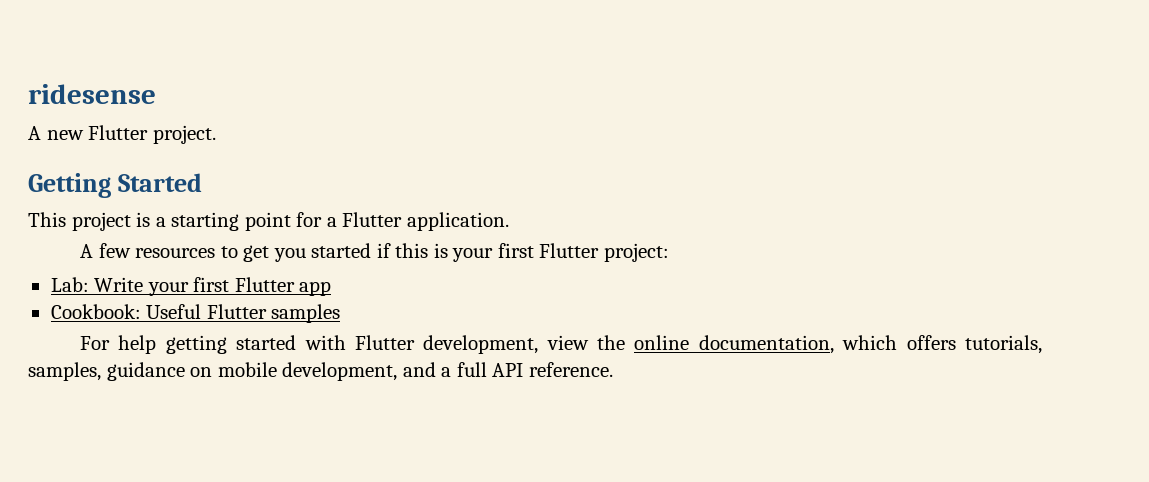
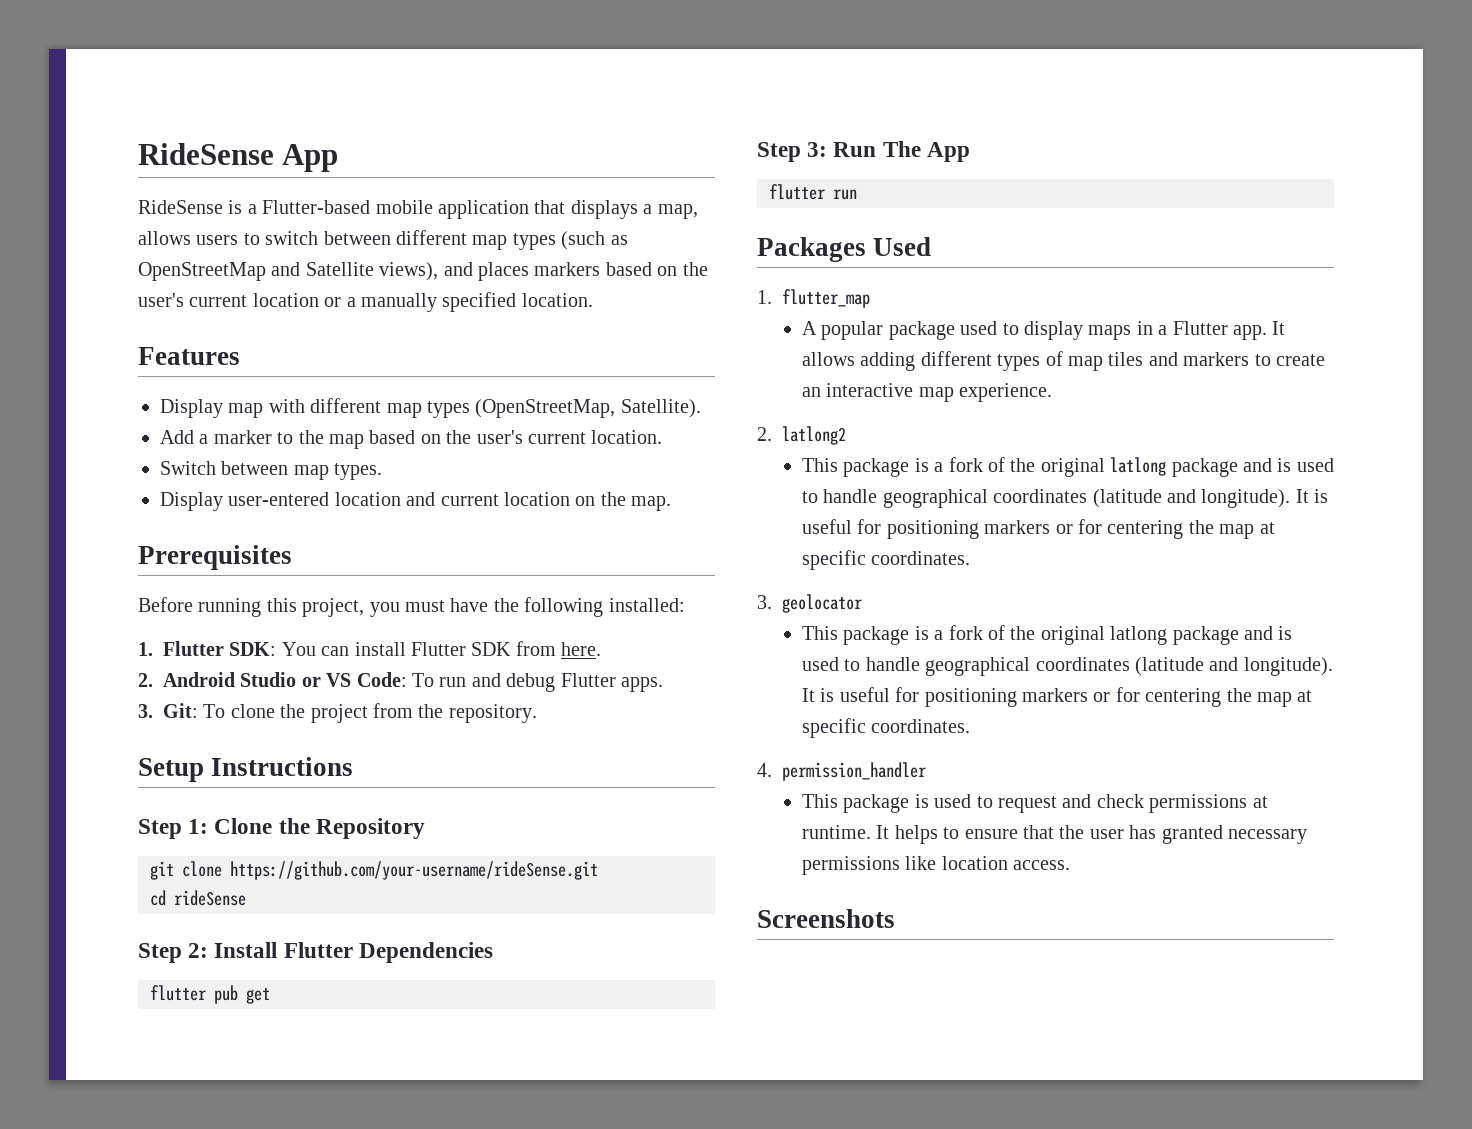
- ridesense
- A new Flutter project.
- Getting Started
- This project is a starting point for a Flutter application.
- A few resources to get you started if this is your first Flutter project:
- Lab: Write your first Flutter app
- Cookbook: Useful Flutter samples
- For help getting started with Flutter development, view the online documentation, which offers tutorials, samples, guidance on mobile development, and a full API reference.
+ RideSense App
+ RideSense is a Flutter-based mobile application that displays a map, allows users to switch between different map types (such as OpenStreetMap and Satellite views), and places markers based on the user's current location or a manually specified location.
+ Features
+ Display map with different map types (OpenStreetMap, Satellite).
+ Add a marker to the map based on the user's current location.
+ Switch between map types.
+ Display user-entered location and current location on the map.
+ Prerequisites
+ Before running this project, you must have the following installed:
+ 1. Flutter SDK: You can install Flutter SDK from here.
+ 2. Android Studio or VS Code: To run and debug Flutter apps.
+ 3. Git: To clone the project from the repository.
+ Setup Instructions
+ Step 1: Clone the Repository
+ git clone https://github.com/your-username/rideSense.git
+ cd rideSense
+ Step 2: Install Flutter Dependencies
+ flutter pub get
+ Step 3: Run The App
+ flutter run
+ Packages Used
+ 1. flutter_map
+ A popular package used to display maps in a Flutter app. It allows adding different types of map tiles and markers to create an interactive map experience.
+ 2. latlong2
+ This package is a fork of the original latlong package and is used to handle geographical coordinates (latitude and longitude). It is useful for positioning markers or for centering the map at specific coordinates.
+ 3. geolocator
+ This package is a fork of the original latlong package and is used to handle geographical coordinates (latitude and longitude). It is useful for positioning markers or for centering the map at specific coordinates.
+ 4. permission_handler
+ This package is used to request and check permissions at runtime. It helps to ensure that the user has granted necessary permissions like location access.
+ Screenshots

